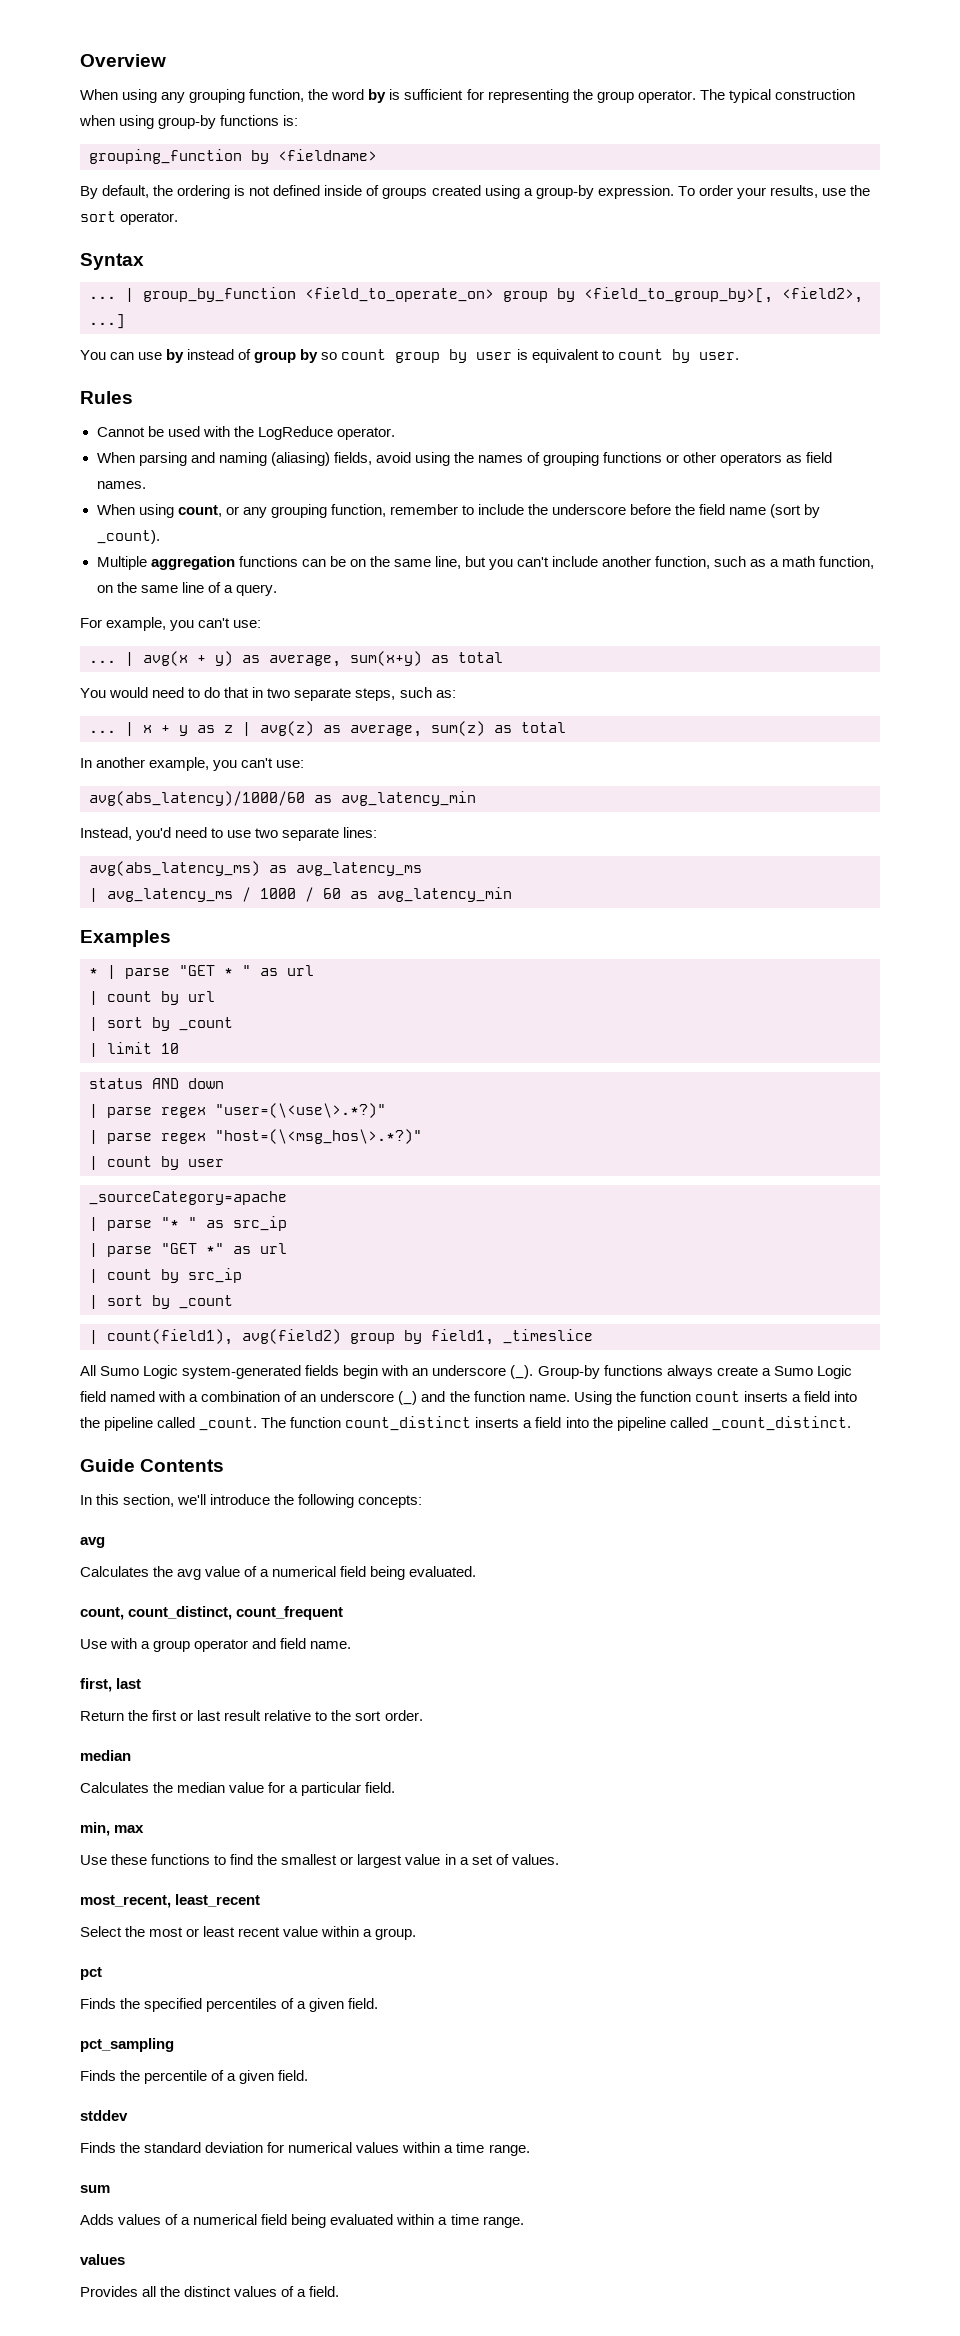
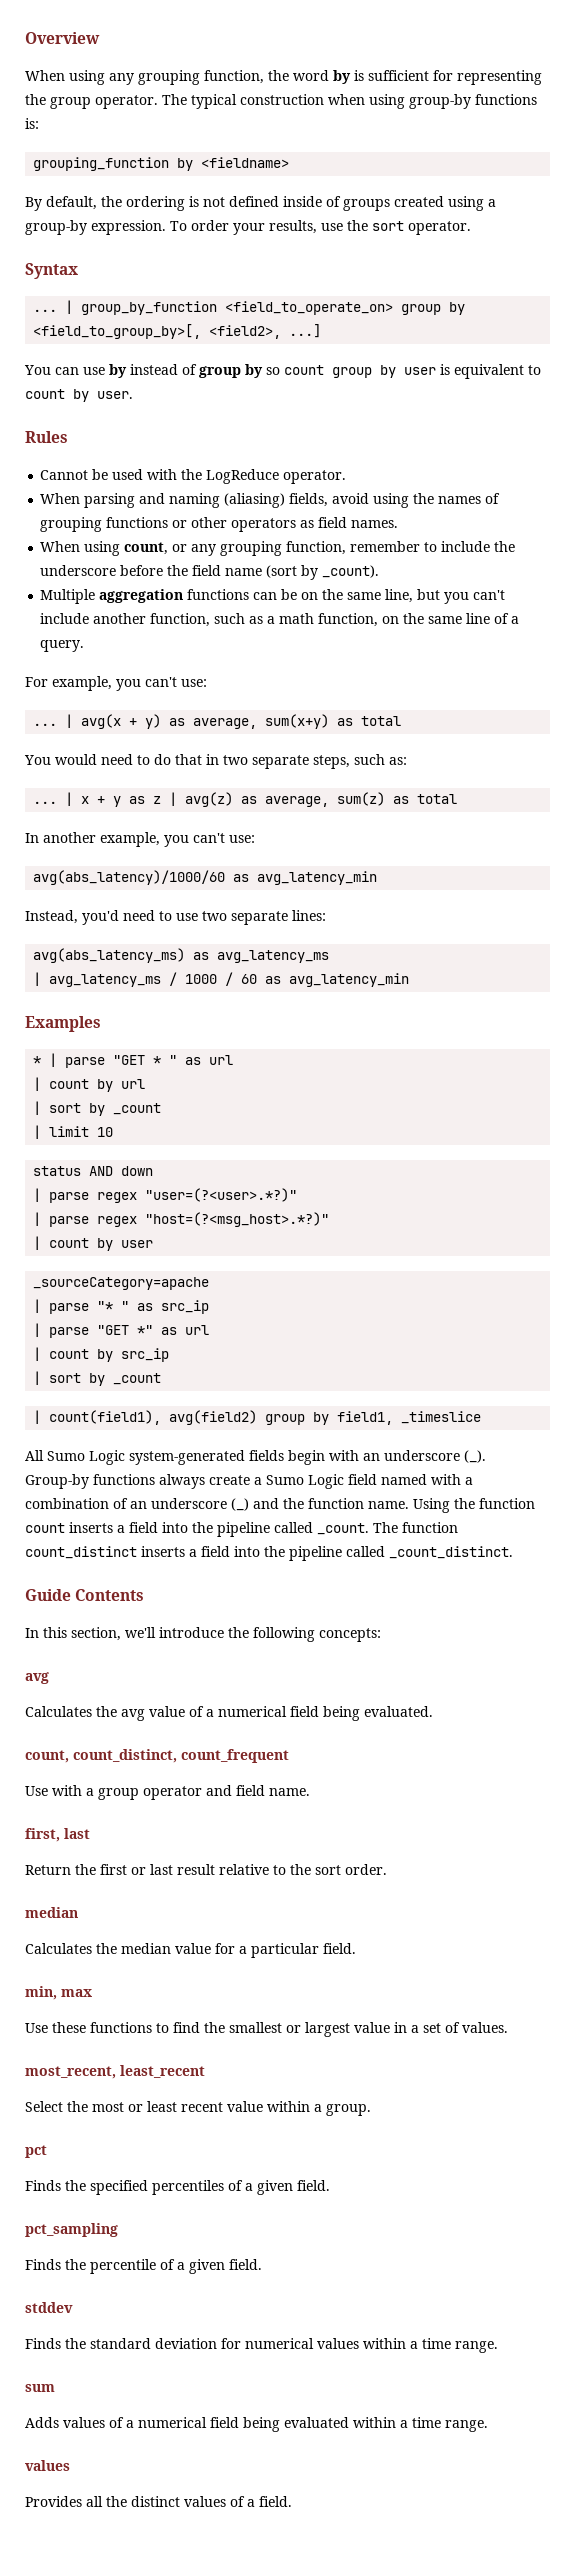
- | parse regex "user=(\<use\>.*?)"
- | parse regex "host=(\<msg_hos\>.*?)"
+ | parse regex "user=(?<user>.*?)"
+ | parse regex "host=(?<msg_host>.*?)"

